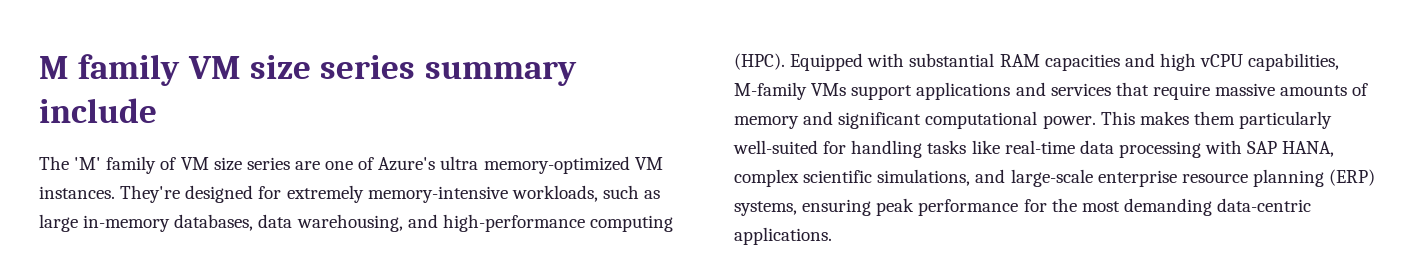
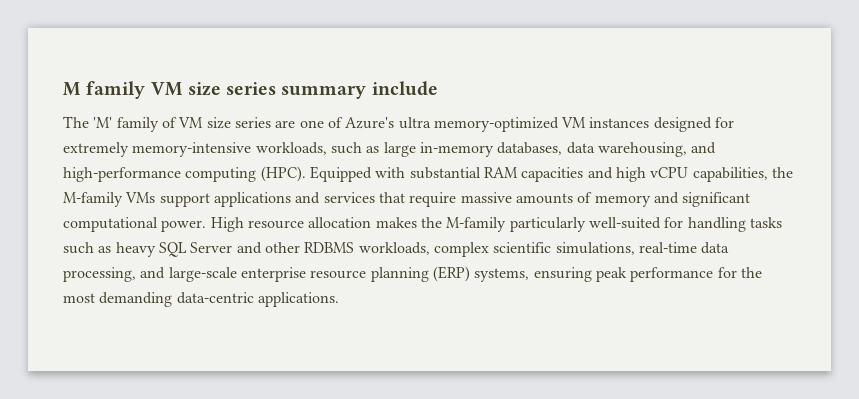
- The 'M' family of VM size series are one of Azure's ultra memory-optimized VM instances. They're designed for extremely memory-intensive workloads, such as large in-memory databases, data warehousing, and high-performance computing (HPC).
+ The 'M' family of VM size series are one of Azure's ultra memory-optimized VM instances designed for extremely memory-intensive workloads, such as large in-memory databases, data warehousing, and high-performance computing (HPC).
- Equipped with substantial RAM capacities and high vCPU capabilities, M-family VMs support applications and services that require massive amounts of memory and significant computational power.
+ Equipped with substantial RAM capacities and high vCPU capabilities, the M-family VMs support applications and services that require massive amounts of memory and significant computational power.
- This makes them particularly well-suited for handling tasks like real-time data processing with SAP HANA, complex scientific simulations, and large-scale enterprise resource planning (ERP) systems, ensuring peak performance for the most demanding data-centric applications.
+ High resource allocation makes the M-family particularly well-suited for handling tasks such as heavy SQL Server and other RDBMS workloads, complex scientific simulations, real-time data processing, and large-scale enterprise resource planning (ERP) systems, ensuring peak performance for the most demanding data-centric applications.

